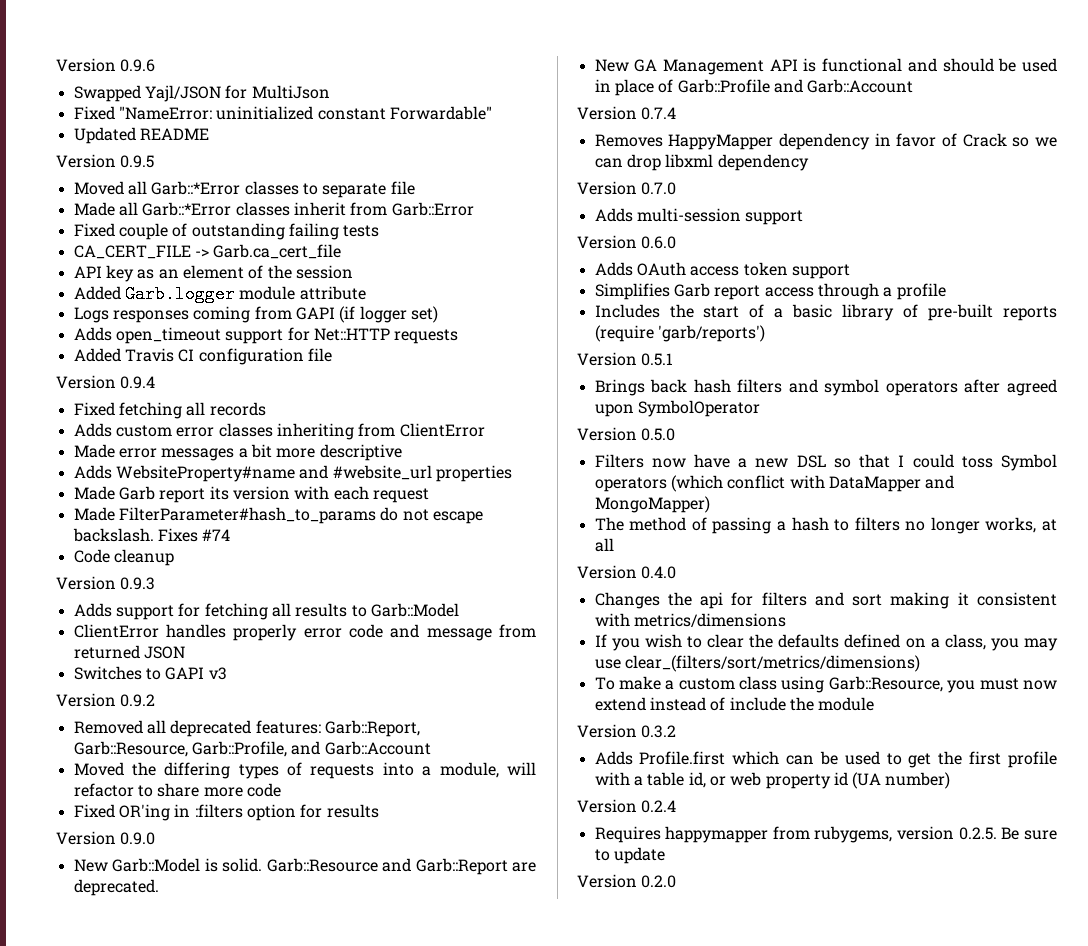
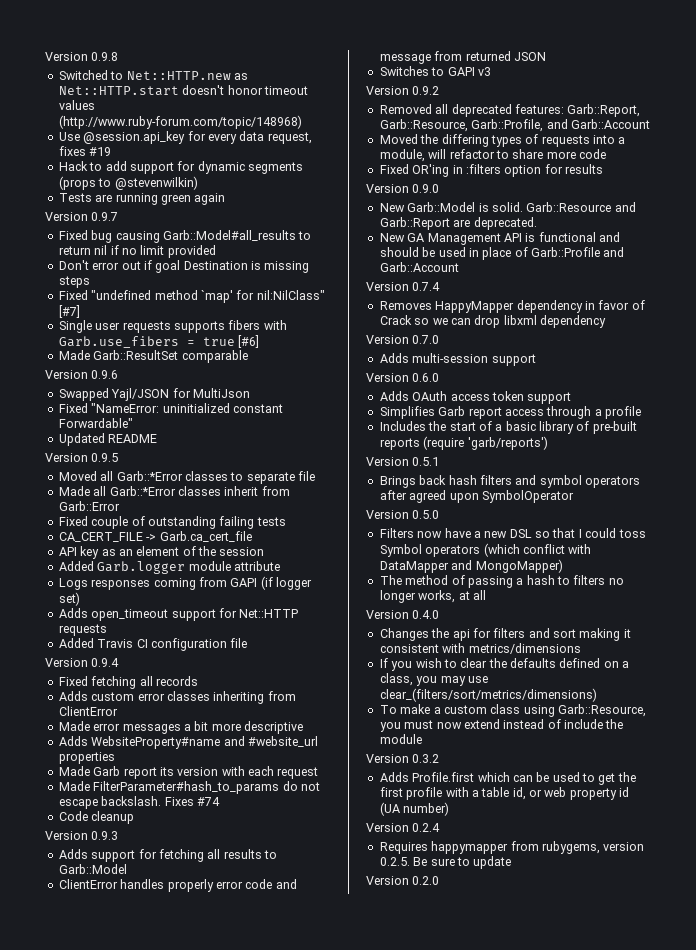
+ Version 0.9.8
+ Switched to Net::HTTP.new as Net::HTTP.start doesn't honor timeout values (http://www.ruby-forum.com/topic/148968)
+ Use @session.api_key for every data request, fixes #19
+ Hack to add support for dynamic segments (props to @stevenwilkin)
+ Tests are running green again
+ Version 0.9.7
+ Fixed bug causing Garb::Model#all_results to return nil if no limit provided
+ Don't error out if goal Destination is missing steps
+ Fixed "undefined method `map' for nil:NilClass" [#7]
+ Single user requests supports fibers with Garb.use_fibers = true [#6]
+ Made Garb::ResultSet comparable

